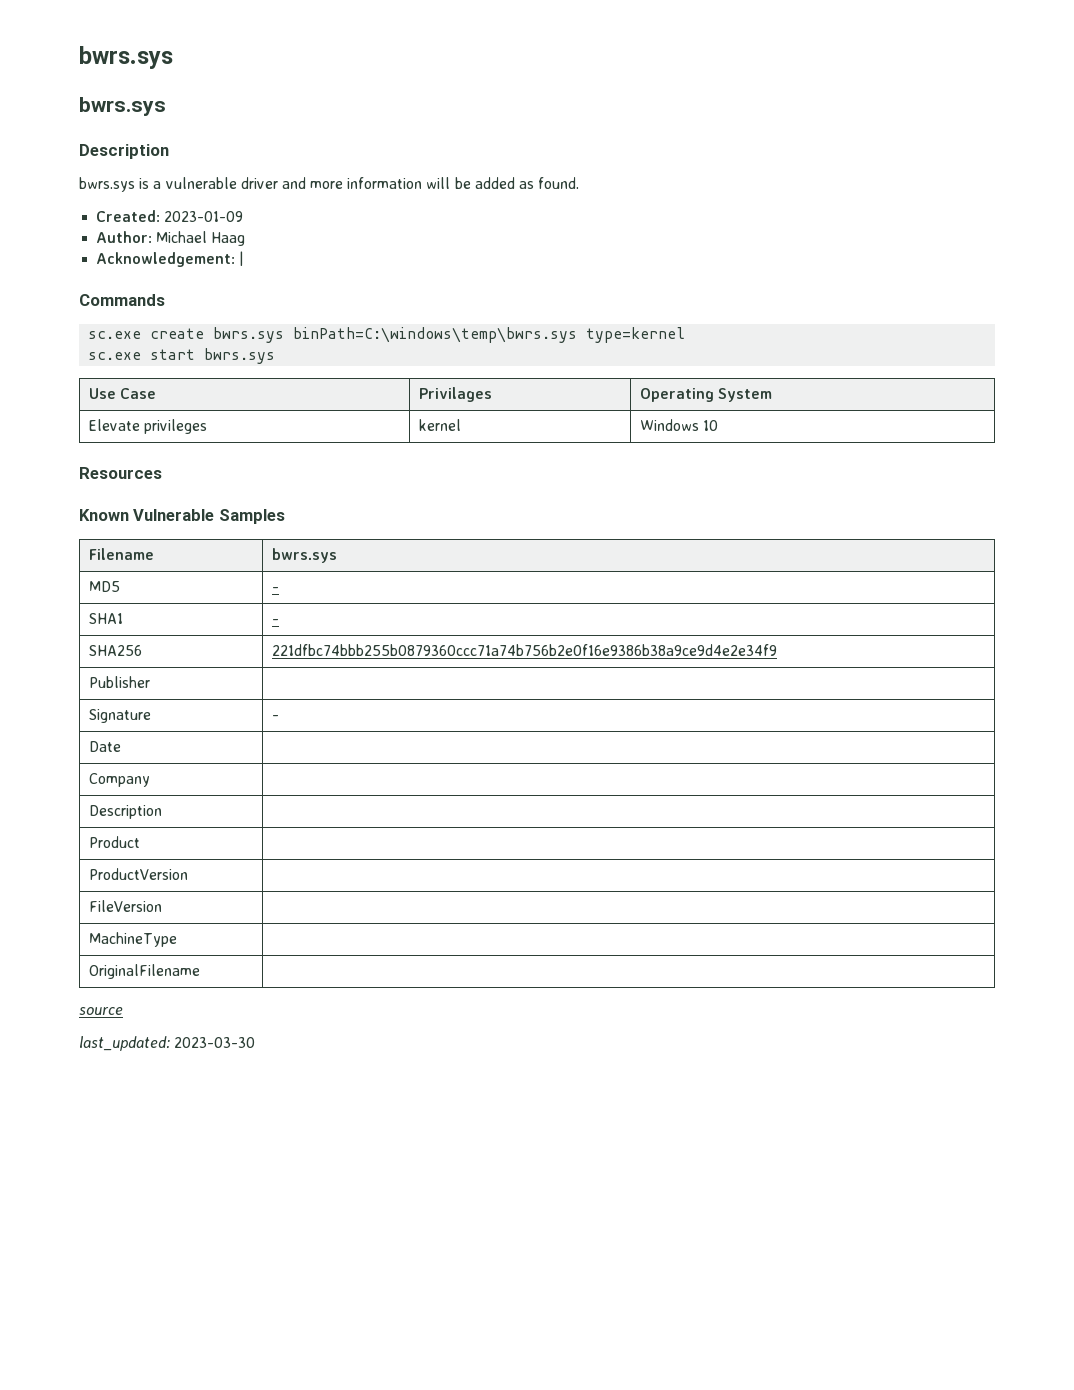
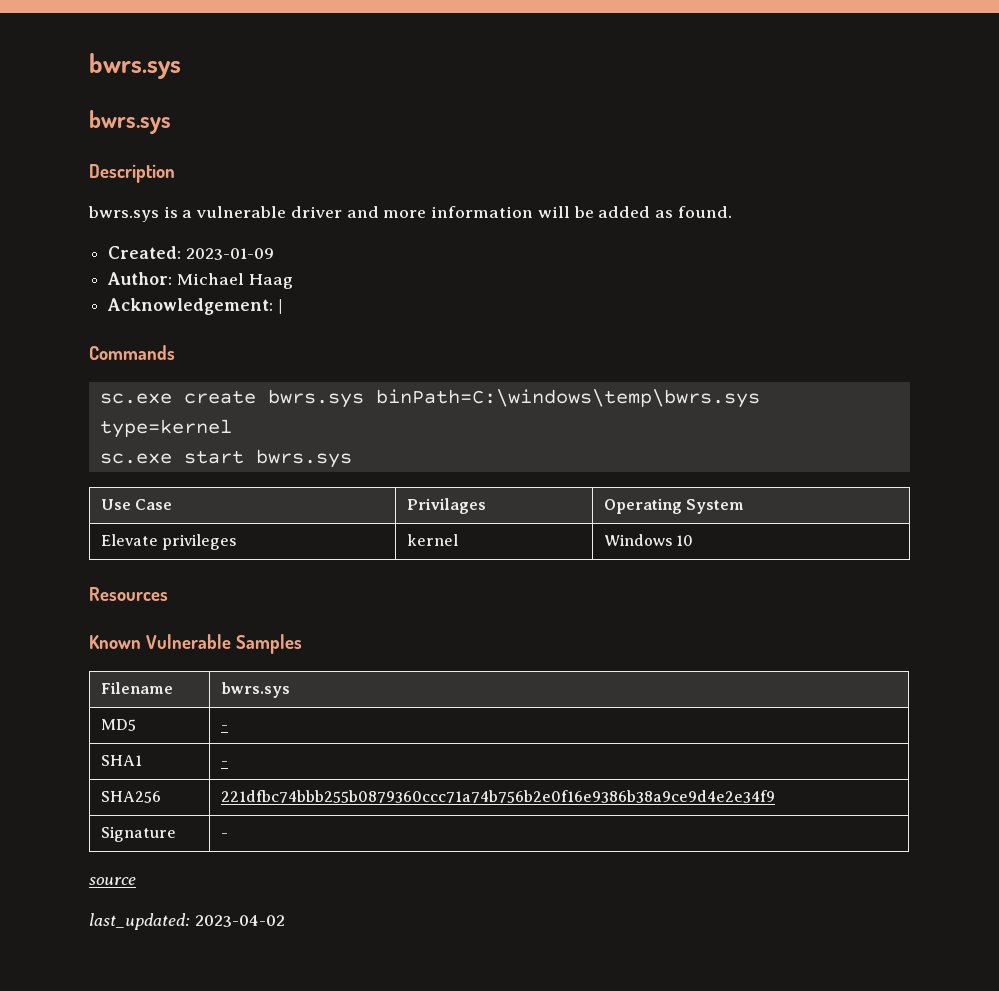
- Publisher |
- Date |
- Company |
- Description |
- Product |
- ProductVersion |
- FileVersion |
- MachineType |
- OriginalFilename |
- last_updated: 2023-03-30
+ last_updated: 2023-04-02

